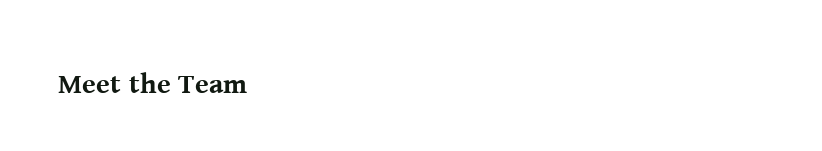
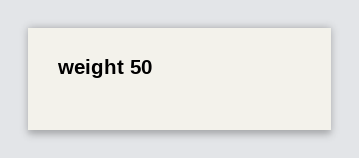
- Meet the Team
+ weight 50

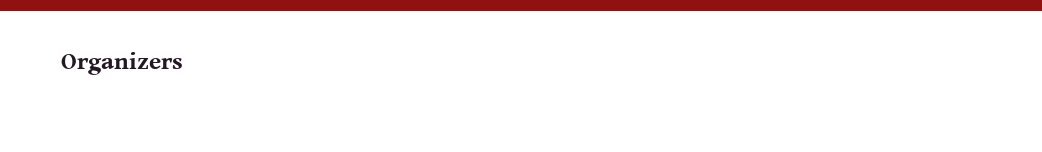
- weight 50
+ Organizers

